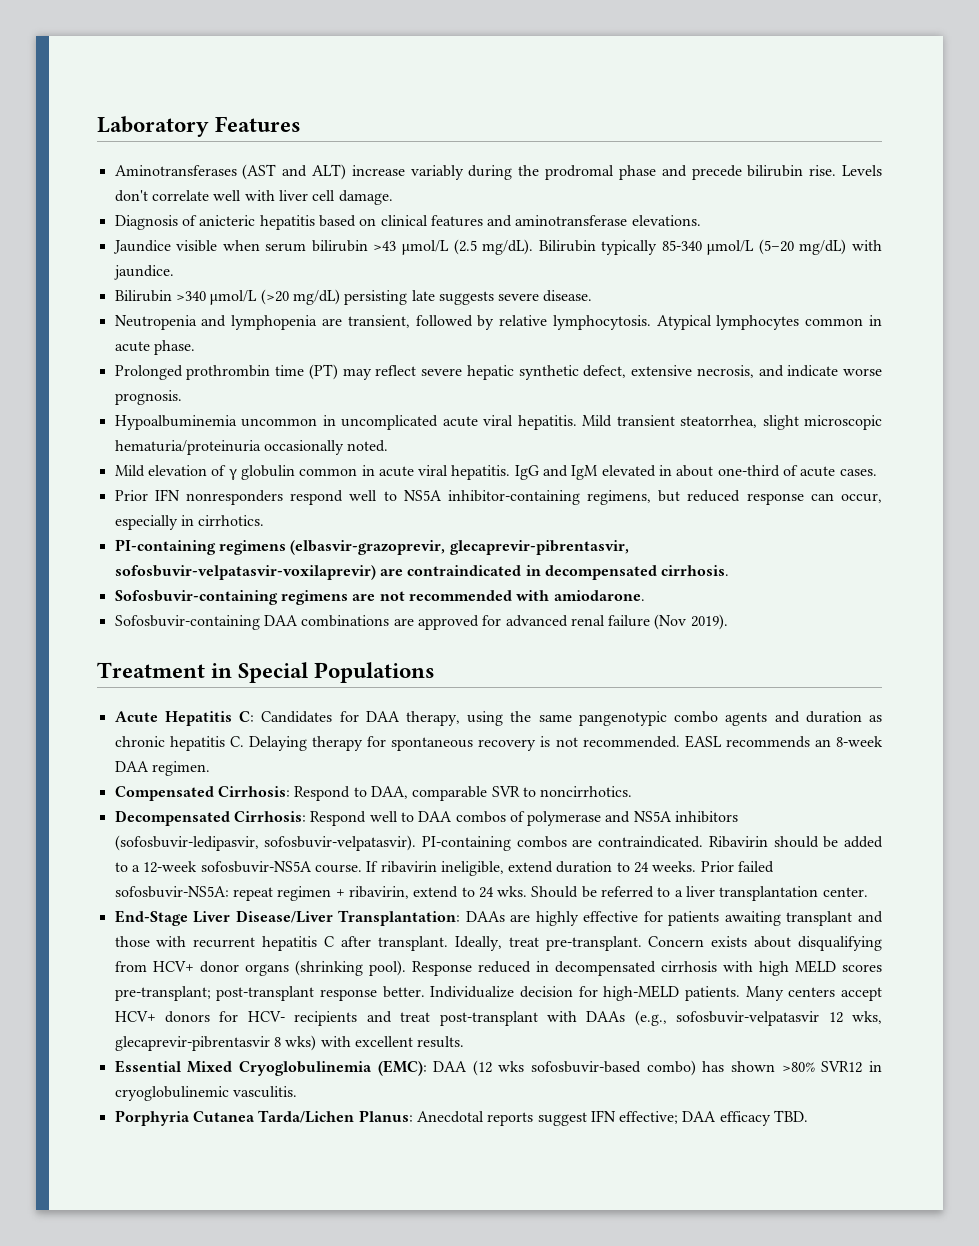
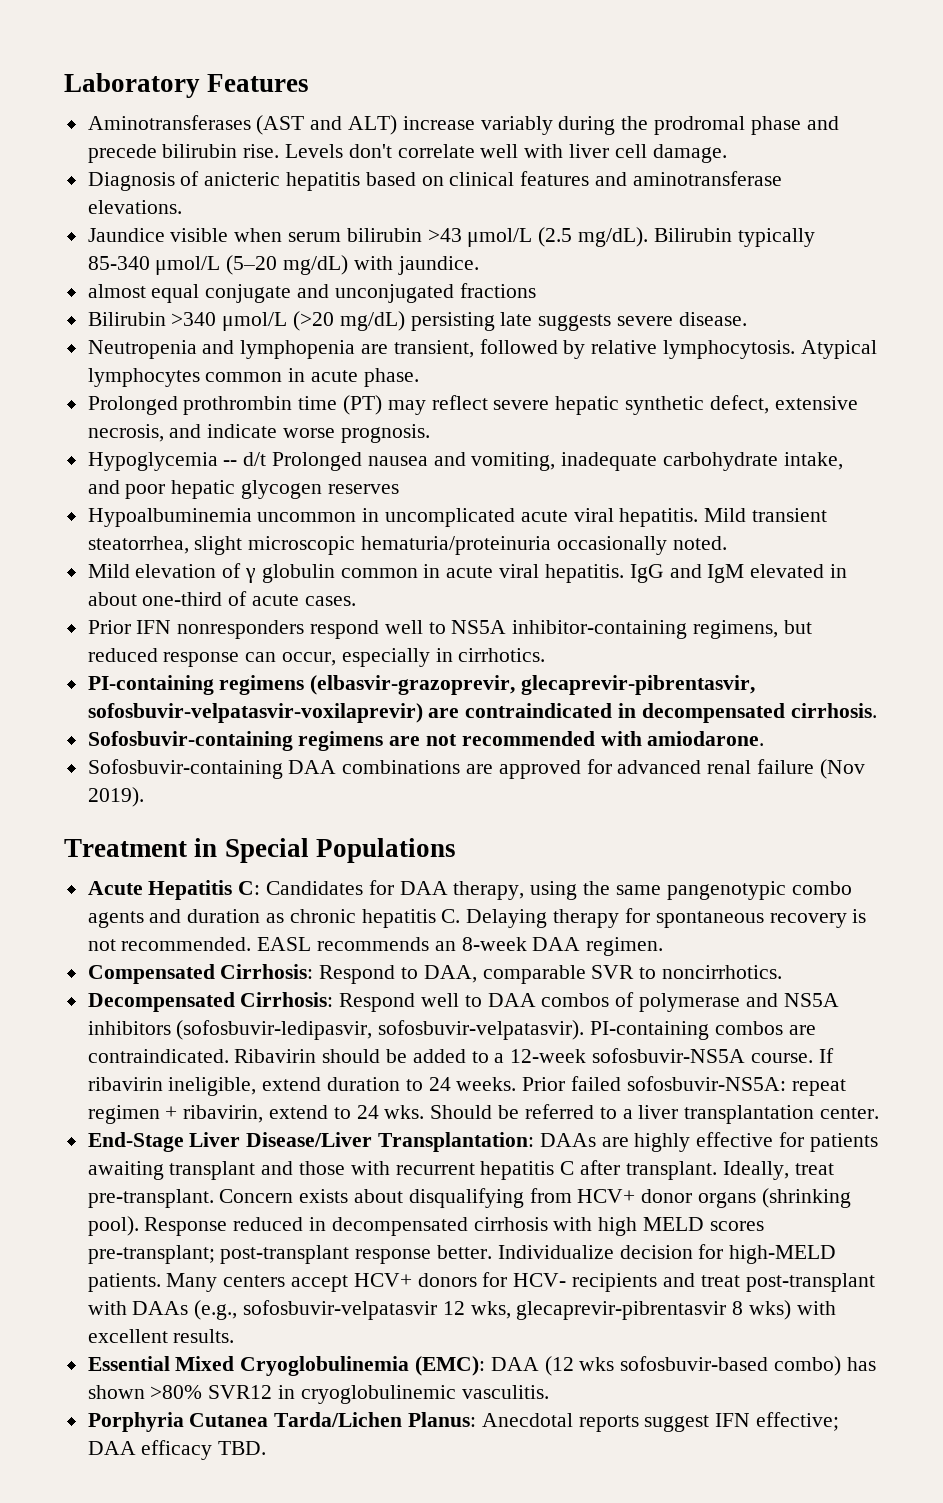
+ almost equal conjugate and unconjugated fractions
+ Hypoglycemia -- d/t Prolonged nausea and vomiting, inadequate carbohydrate intake, and poor hepatic glycogen reserves

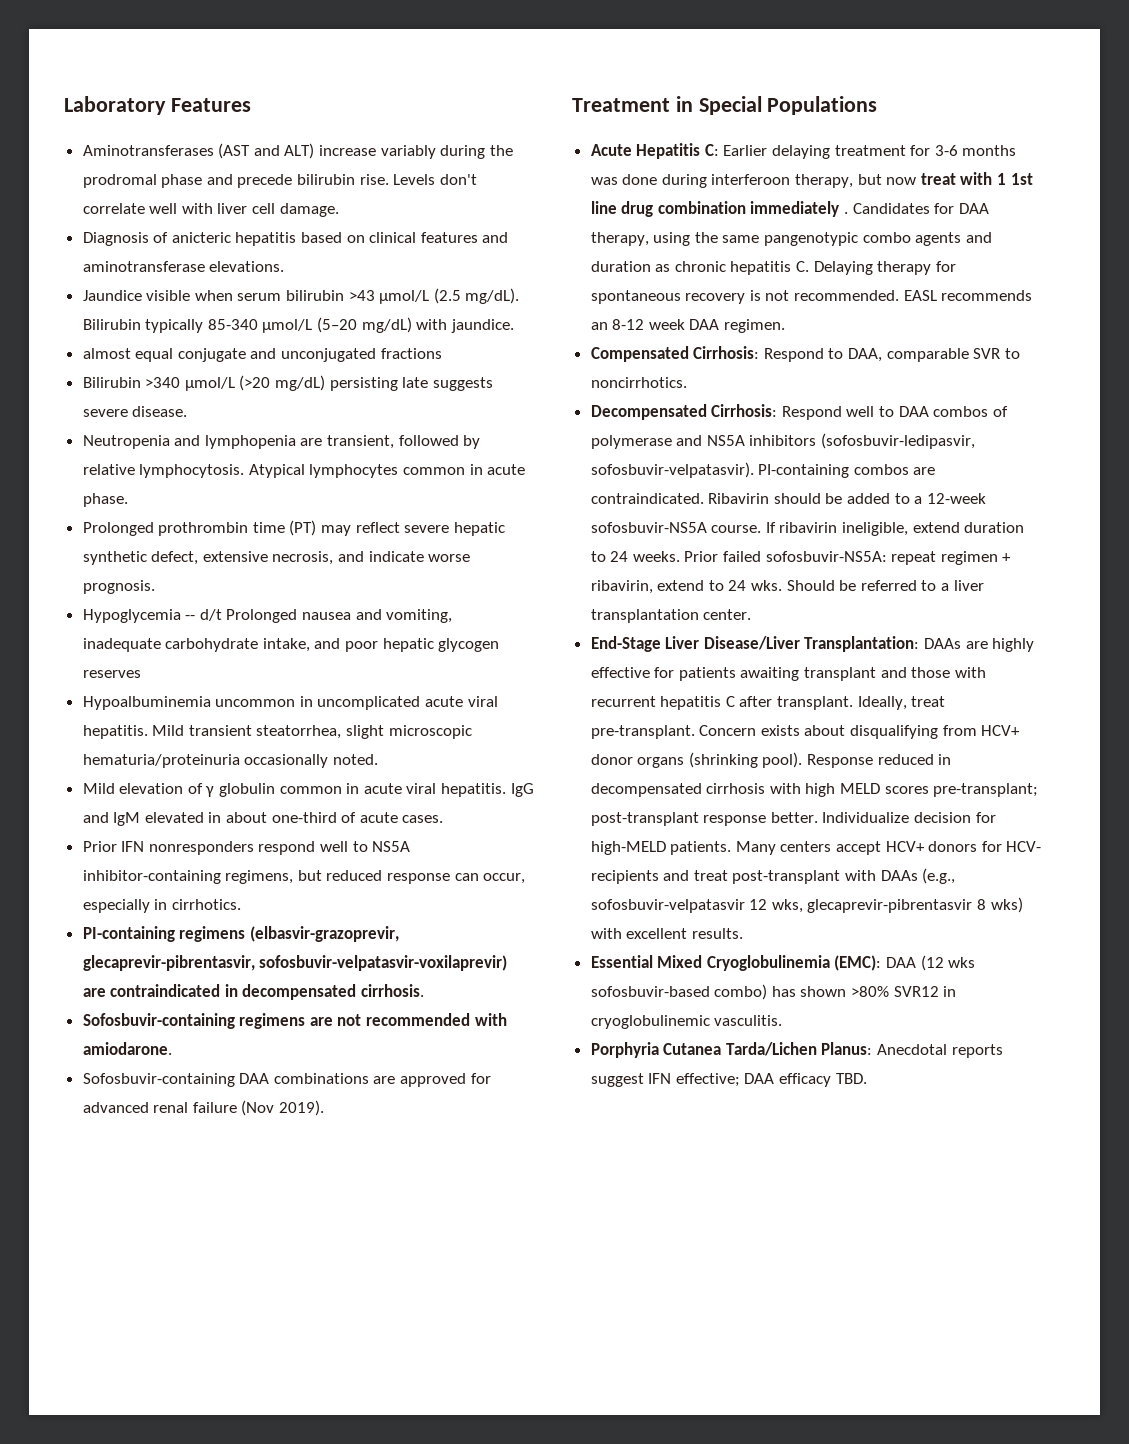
- Acute Hepatitis C: Candidates for DAA therapy, using the same pangenotypic combo agents and duration as chronic hepatitis C. Delaying therapy for spontaneous recovery is not recommended.
+ Acute Hepatitis C: Earlier delaying treatment for 3-6 months was done during interferoon therapy, but now treat with 1 1st line drug combination immediately . Candidates for DAA therapy, using the same pangenotypic combo agents and duration as chronic hepatitis C. Delaying therapy for spontaneous recovery is not recommended.
- EASL recommends an 8-week DAA regimen.
+ EASL recommends an 8-12 week DAA regimen.

